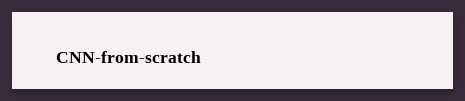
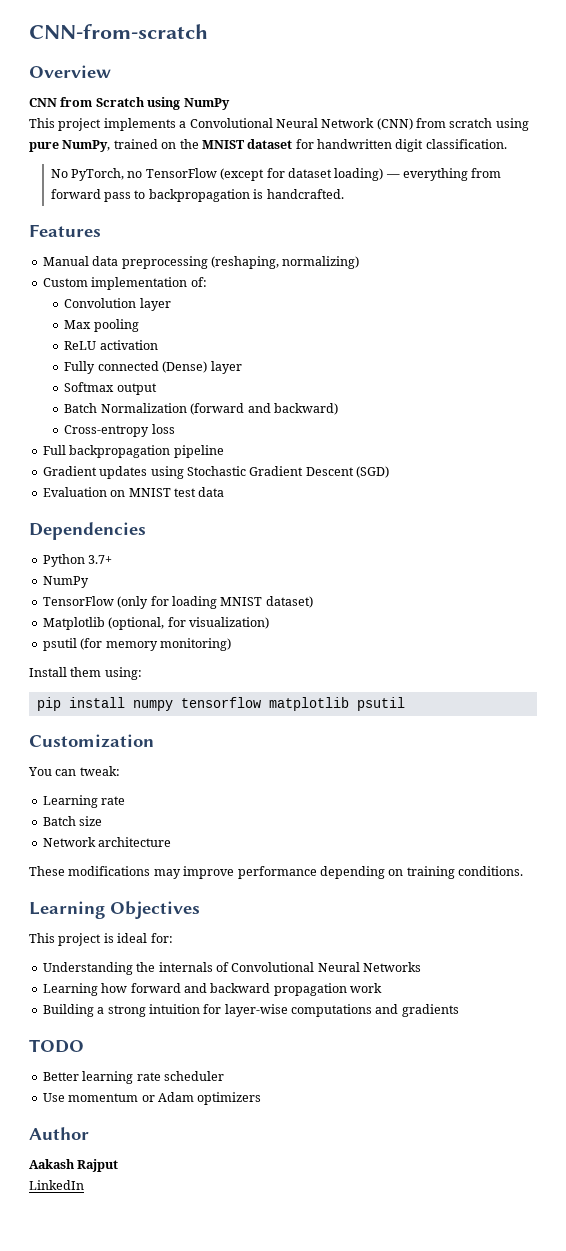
+ Overview
+ CNN from Scratch using NumPy
+ This project implements a Convolutional Neural Network (CNN) from scratch using pure NumPy, trained on the MNIST dataset for handwritten digit classification.
+ No PyTorch, no TensorFlow (except for dataset loading) — everything from forward pass to backpropagation is handcrafted.
+ Features
+ Manual data preprocessing (reshaping, normalizing)
+ Custom implementation of:
+ Convolution layer
+ Max pooling
+ ReLU activation
+ Fully connected (Dense) layer
+ Softmax output
+ Batch Normalization (forward and backward)
+ Cross-entropy loss
+ Full backpropagation pipeline
+ Gradient updates using Stochastic Gradient Descent (SGD)
+ Evaluation on MNIST test data
+ Dependencies
+ Python 3.7+
+ NumPy
+ TensorFlow (only for loading MNIST dataset)
+ Matplotlib (optional, for visualization)
+ psutil (for memory monitoring)
+ Install them using:
+ pip install numpy tensorflow matplotlib psutil
+ Customization
+ You can tweak:
+ Learning rate
+ Batch size
+ Network architecture
+ These modifications may improve performance depending on training conditions.
+ Learning Objectives
+ This project is ideal for:
+ Understanding the internals of Convolutional Neural Networks
+ Learning how forward and backward propagation work
+ Building a strong intuition for layer-wise computations and gradients
+ TODO
+ Better learning rate scheduler
+ Use momentum or Adam optimizers
+ Author
+ Aakash Rajput
+ LinkedIn

